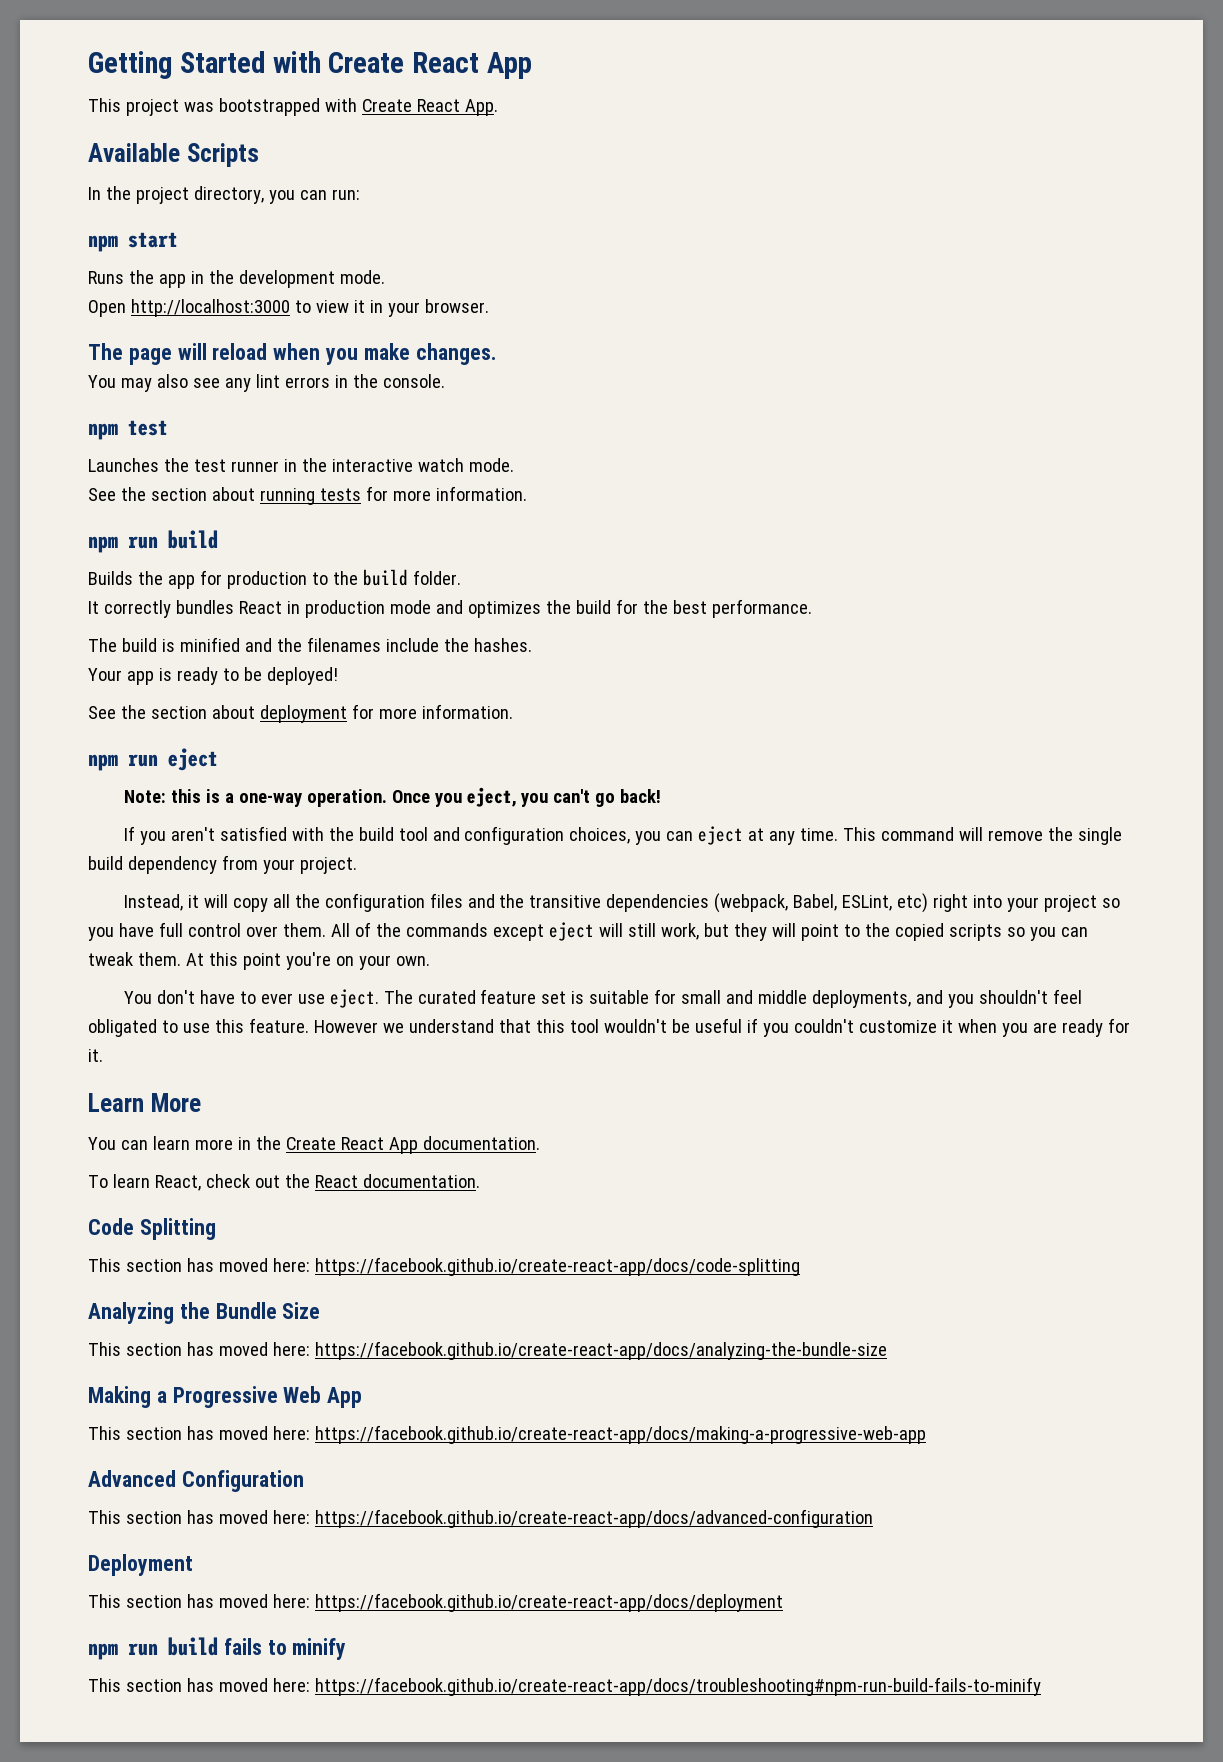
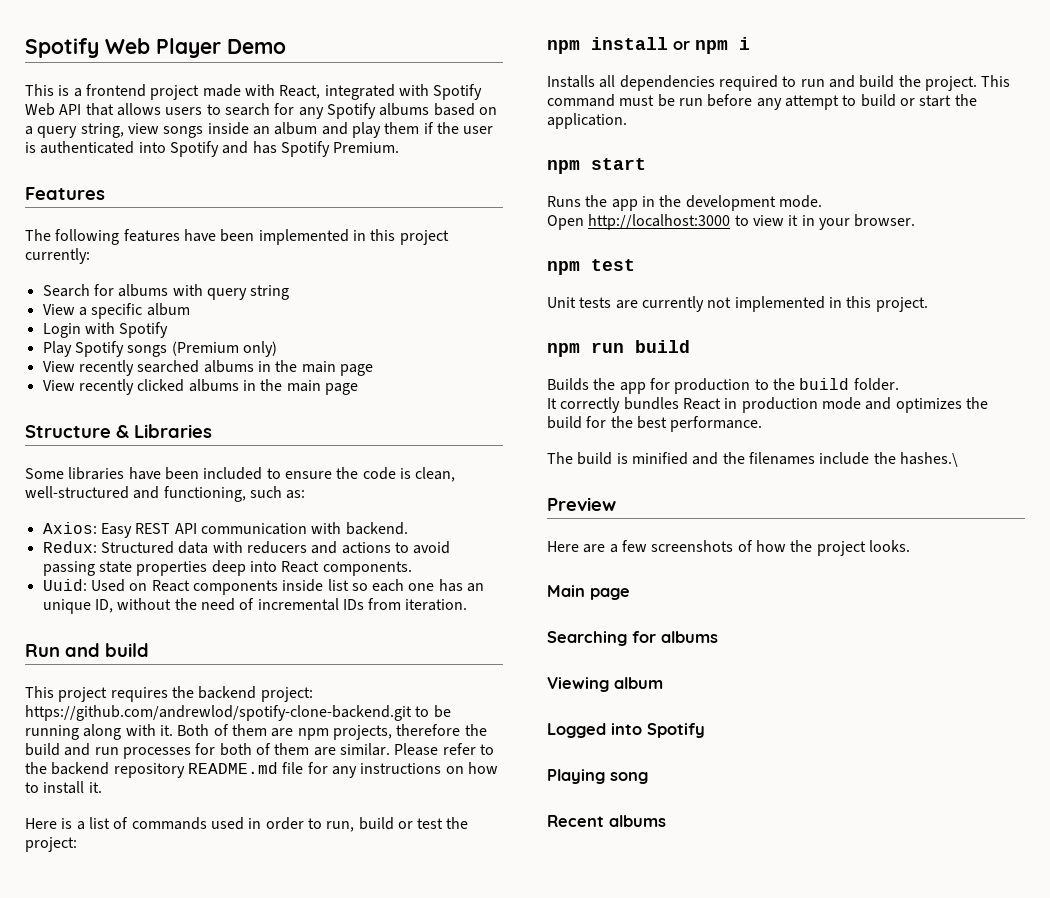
- Getting Started with Create React App
- This project was bootstrapped with Create React App.
- Available Scripts
- In the project directory, you can run:
+ Spotify Web Player Demo
+ This is a frontend project made with React, integrated with Spotify Web API that allows users to search for any Spotify albums based on a query string, view songs inside an album and play them if the user is authenticated into Spotify and has Spotify Premium.
+ Features
+ The following features have been implemented in this project currently:
+ Search for albums with query string
+ View a specific album
+ Login with Spotify
+ Play Spotify songs (Premium only)
+ View recently searched albums in the main page
+ View recently clicked albums in the main page
+ Structure & Libraries
+ Some libraries have been included to ensure the code is clean, well-structured and functioning, such as:
+ Axios: Easy REST API communication with backend.
+ Redux: Structured data with reducers and actions to avoid passing state properties deep into React components.
+ Uuid: Used on React components inside list so each one has an unique ID, without the need of incremental IDs from iteration.
+ Run and build
+ This project requires the backend project: https://github.com/andrewlod/spotify-clone-backend.git to be running along with it. Both of them are npm projects, therefore the build and run processes for both of them are similar. Please refer to the backend repository README.md file for any instructions on how to install it.
+ Here is a list of commands used in order to run, build or test the project:
+ npm install or npm i
+ Installs all dependencies required to run and build the project. This command must be run before any attempt to build or start the application.
- The page will reload when you make changes.
- You may also see any lint errors in the console.
  npm test
- Launches the test runner in the interactive watch mode.
- See the section about running tests for more information.
+ Unit tests are currently not implemented in this project.
- The build is minified and the filenames include the hashes.
- Your app is ready to be deployed!
- See the section about deployment for more information.
- npm run eject
- Note: this is a one-way operation. Once you eject, you can't go back!
- If you aren't satisfied with the build tool and configuration choices, you can eject at any time. This command will remove the single build dependency from your project.
- Instead, it will copy all the configuration files and the transitive dependencies (webpack, Babel, ESLint, etc) right into your project so you have full control over them. All of the commands except eject will still work, but they will point to the copied scripts so you can tweak them. At this point you're on your own.
- You don't have to ever use eject. The curated feature set is suitable for small and middle deployments, and you shouldn't feel obligated to use this feature. However we understand that this tool wouldn't be useful if you couldn't customize it when you are ready for it.
- Learn More
- You can learn more in the Create React App documentation.
- To learn React, check out the React documentation.
- Code Splitting
- This section has moved here: https://facebook.github.io/create-react-app/docs/code-splitting
- Analyzing the Bundle Size
- This section has moved here: https://facebook.github.io/create-react-app/docs/analyzing-the-bundle-size
- Making a Progressive Web App
- This section has moved here: https://facebook.github.io/create-react-app/docs/making-a-progressive-web-app
- Advanced Configuration
- This section has moved here: https://facebook.github.io/create-react-app/docs/advanced-configuration
- Deployment
- This section has moved here: https://facebook.github.io/create-react-app/docs/deployment
- npm run build fails to minify
- This section has moved here: https://facebook.github.io/create-react-app/docs/troubleshooting#npm-run-build-fails-to-minify
+ The build is minified and the filenames include the hashes.\
+ Preview
+ Here are a few screenshots of how the project looks.
+ Main page
+ Searching for albums
+ Viewing album
+ Logged into Spotify
+ Playing song
+ Recent albums

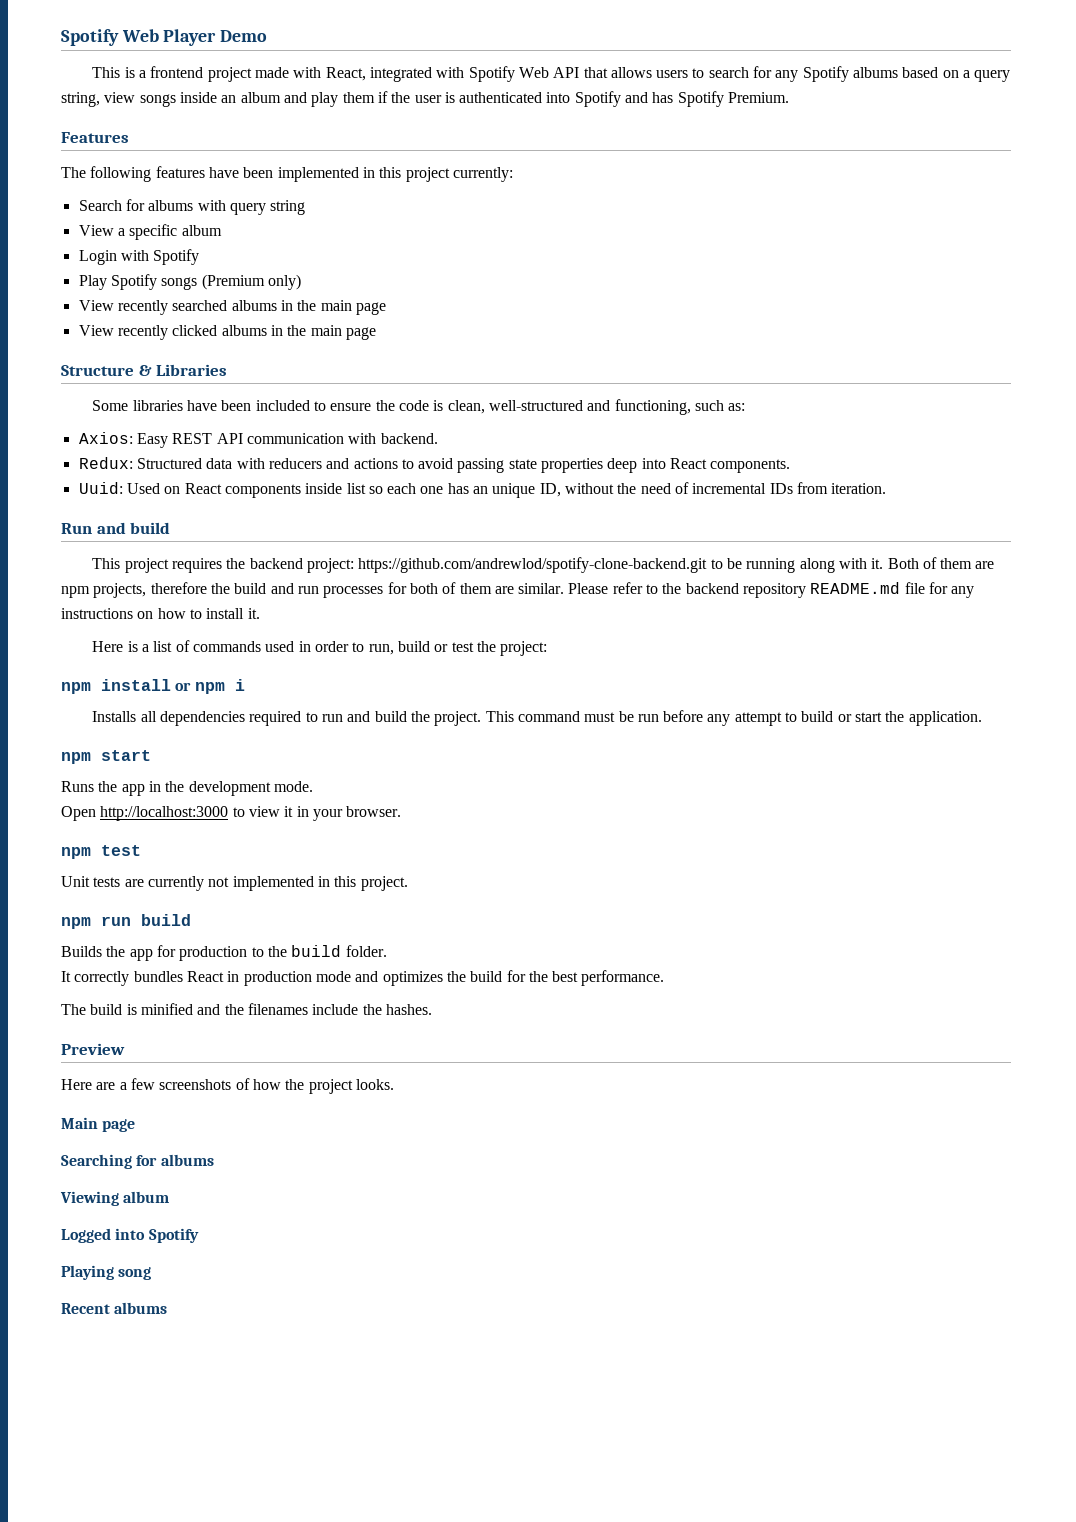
- The build is minified and the filenames include the hashes.\
+ The build is minified and the filenames include the hashes.

